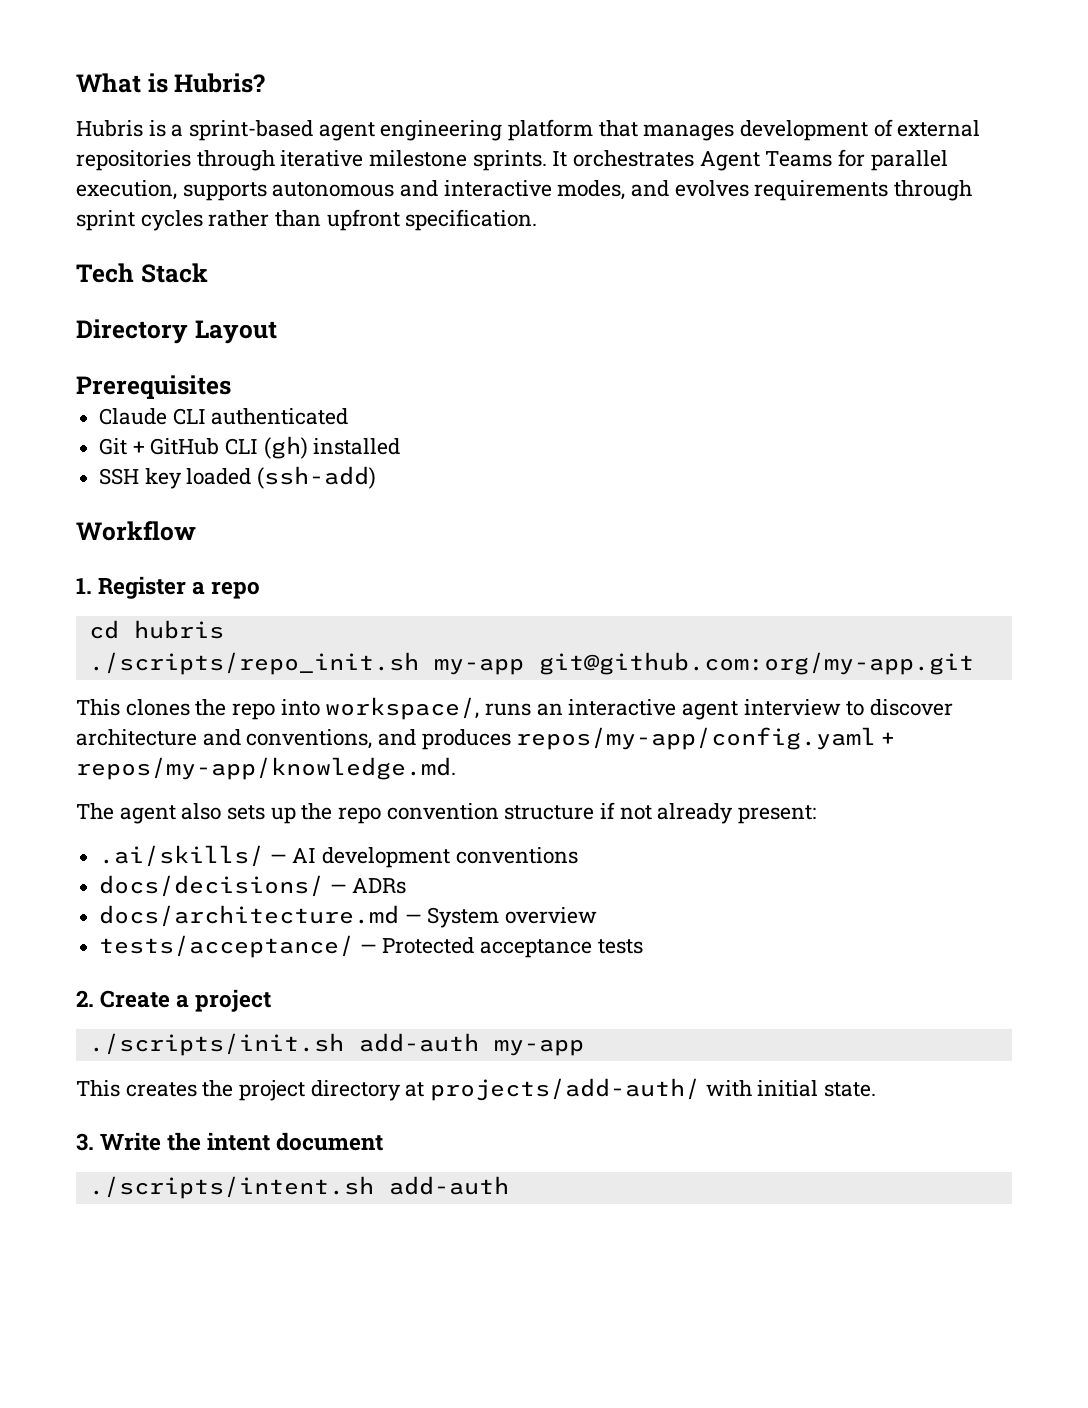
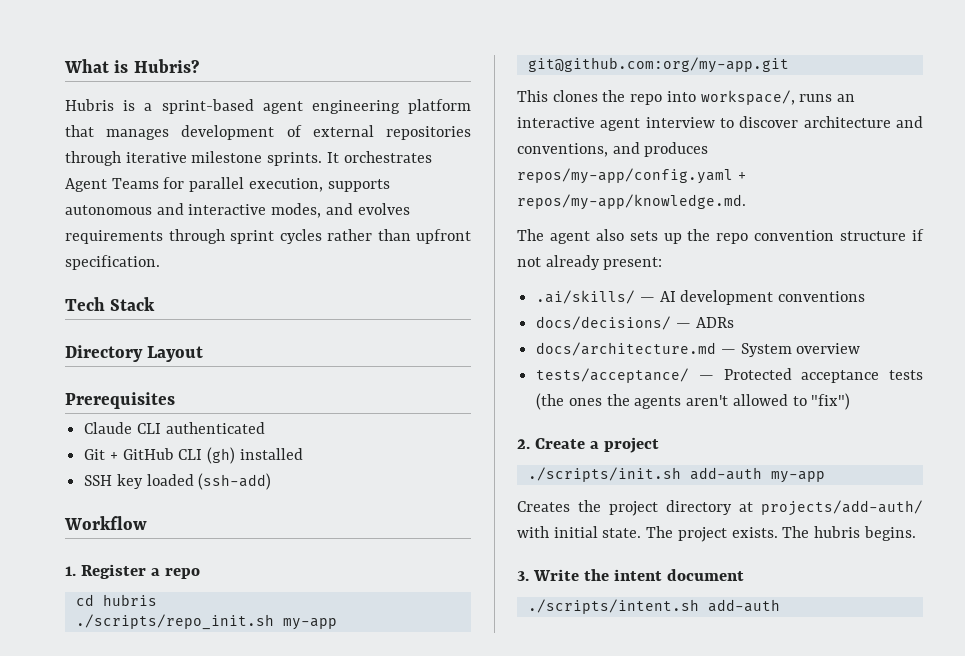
- tests/acceptance/ — Protected acceptance tests
+ tests/acceptance/ — Protected acceptance tests (the ones the agents aren't allowed to "fix")
- This creates the project directory at projects/add-auth/ with initial state.
+ Creates the project directory at projects/add-auth/ with initial state. The project exists. The hubris begins.

